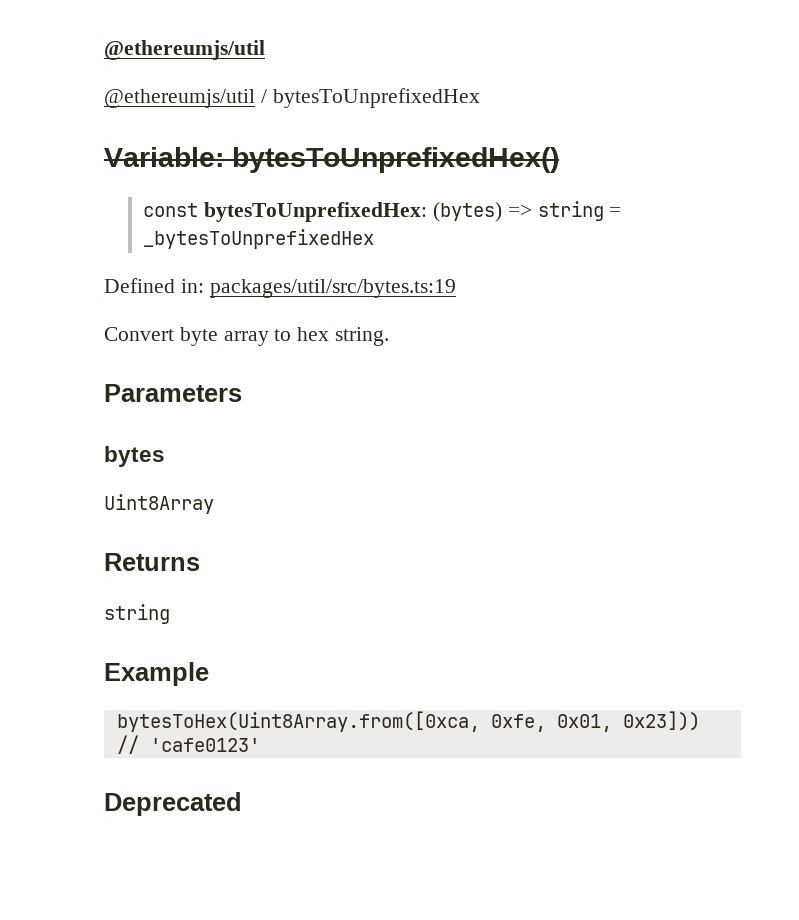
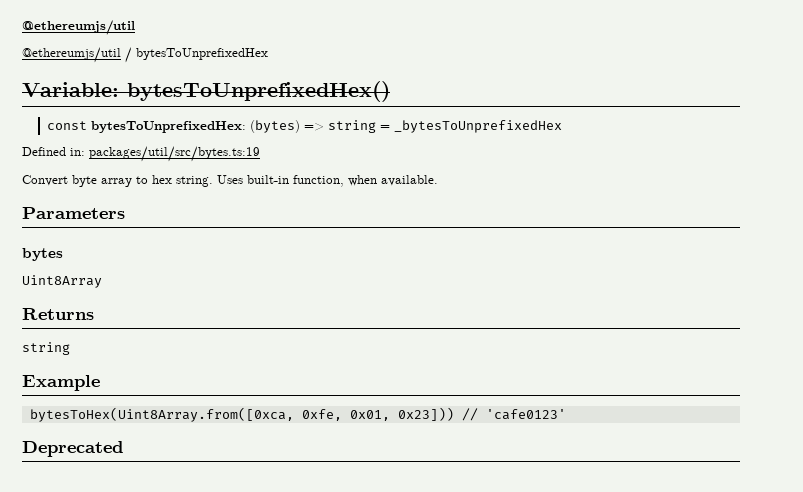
+ Uses built-in function, when available.

